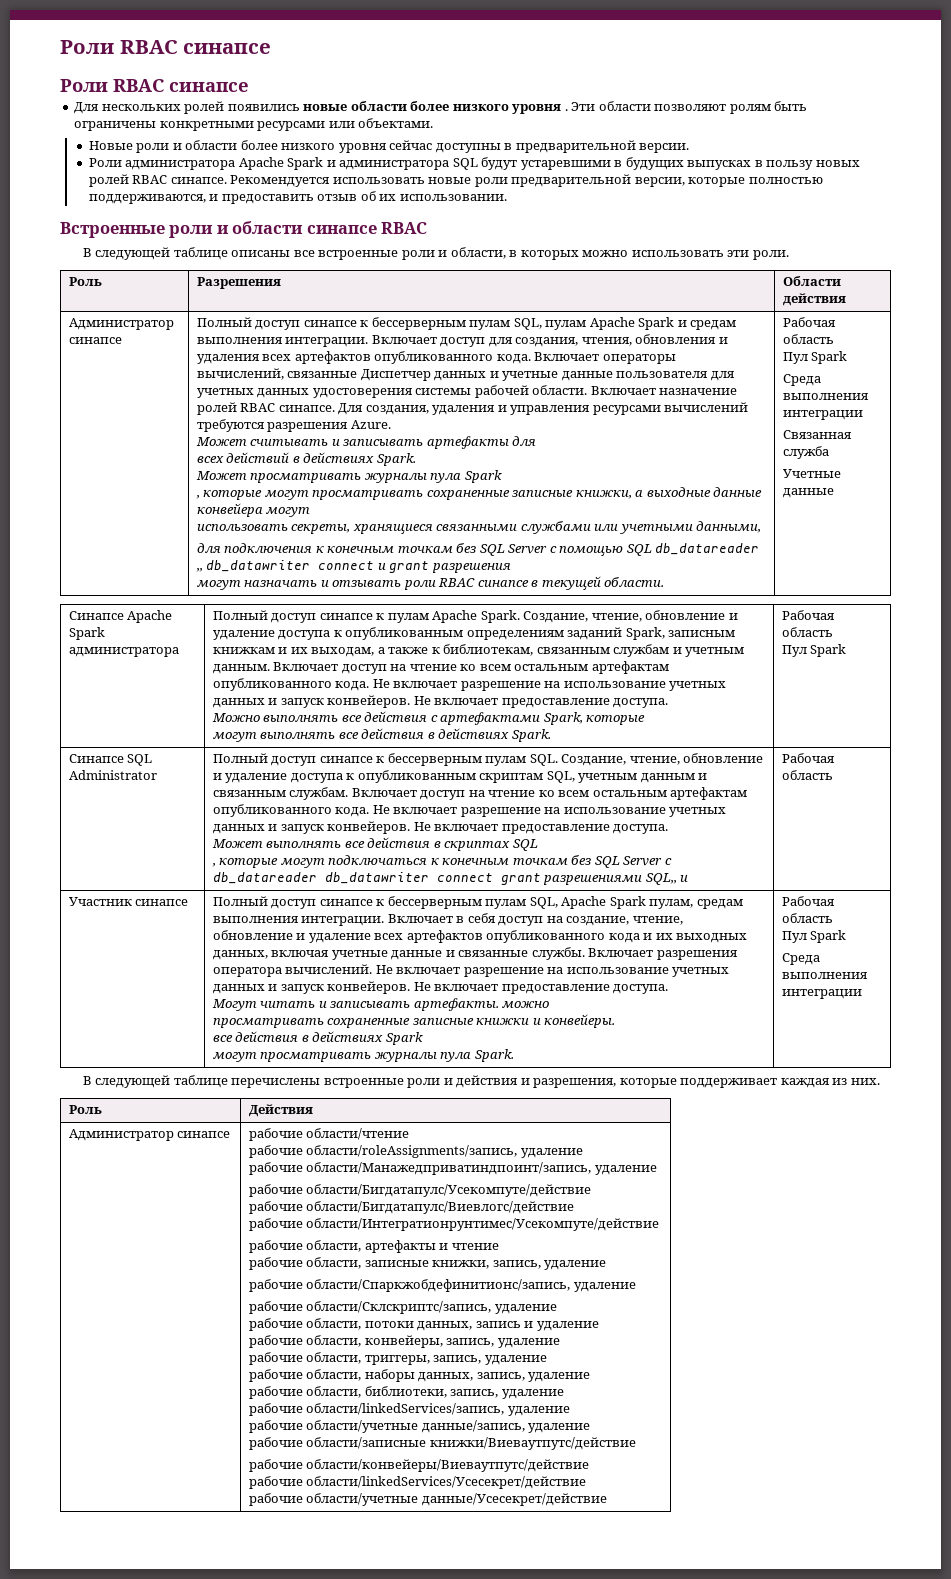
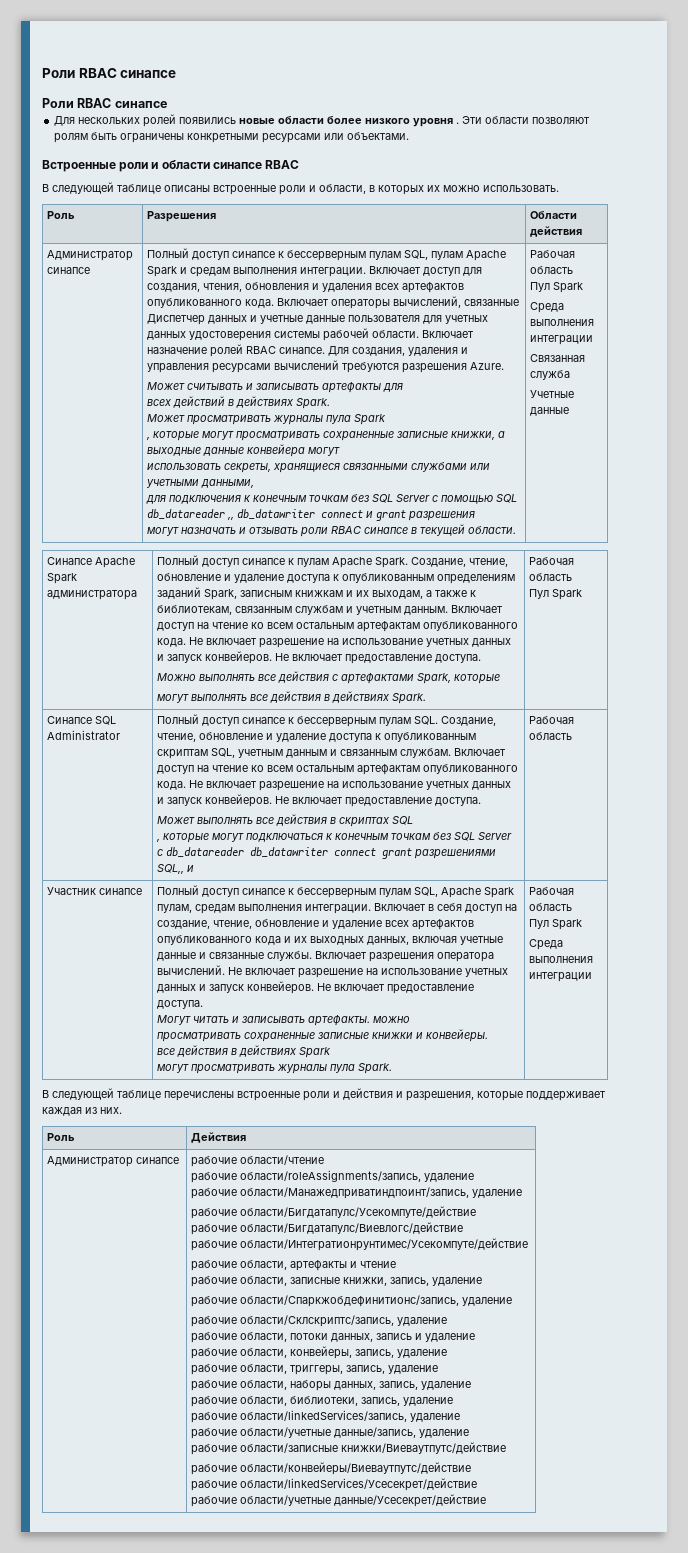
- Новые роли и области более низкого уровня сейчас доступны в предварительной версии.
- Роли администратора Apache Spark и администратора SQL будут устаревшими в будущих выпусках в пользу новых ролей RBAC синапсе. Рекомендуется использовать новые роли предварительной версии, которые полностью поддерживаются, и предоставить отзыв об их использовании.
- В следующей таблице описаны все встроенные роли и области, в которых можно использовать эти роли.
+ В следующей таблице описаны встроенные роли и области, в которых их можно использовать.

